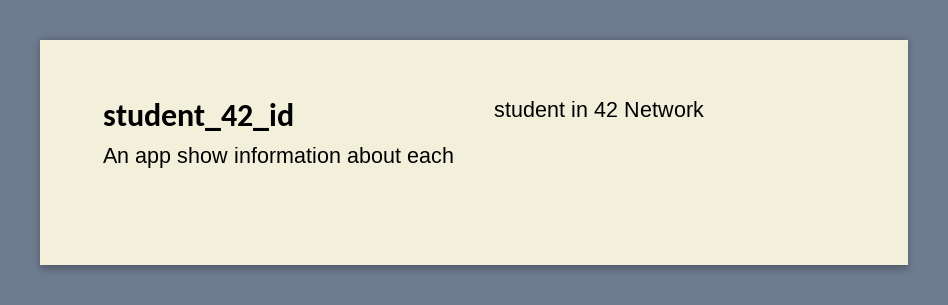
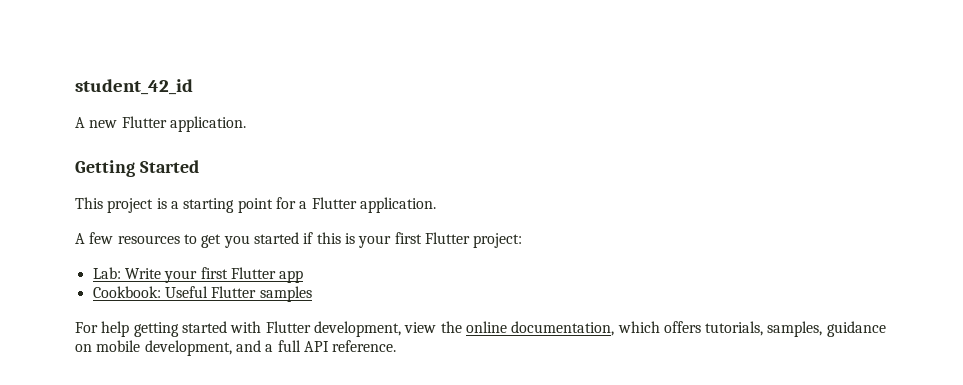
- An app show information about each student in 42 Network
+ A new Flutter application.
+ Getting Started
+ This project is a starting point for a Flutter application.
+ A few resources to get you started if this is your first Flutter project:
+ Lab: Write your first Flutter app
+ Cookbook: Useful Flutter samples
+ For help getting started with Flutter development, view the online documentation, which offers tutorials, samples, guidance on mobile development, and a full API reference.

